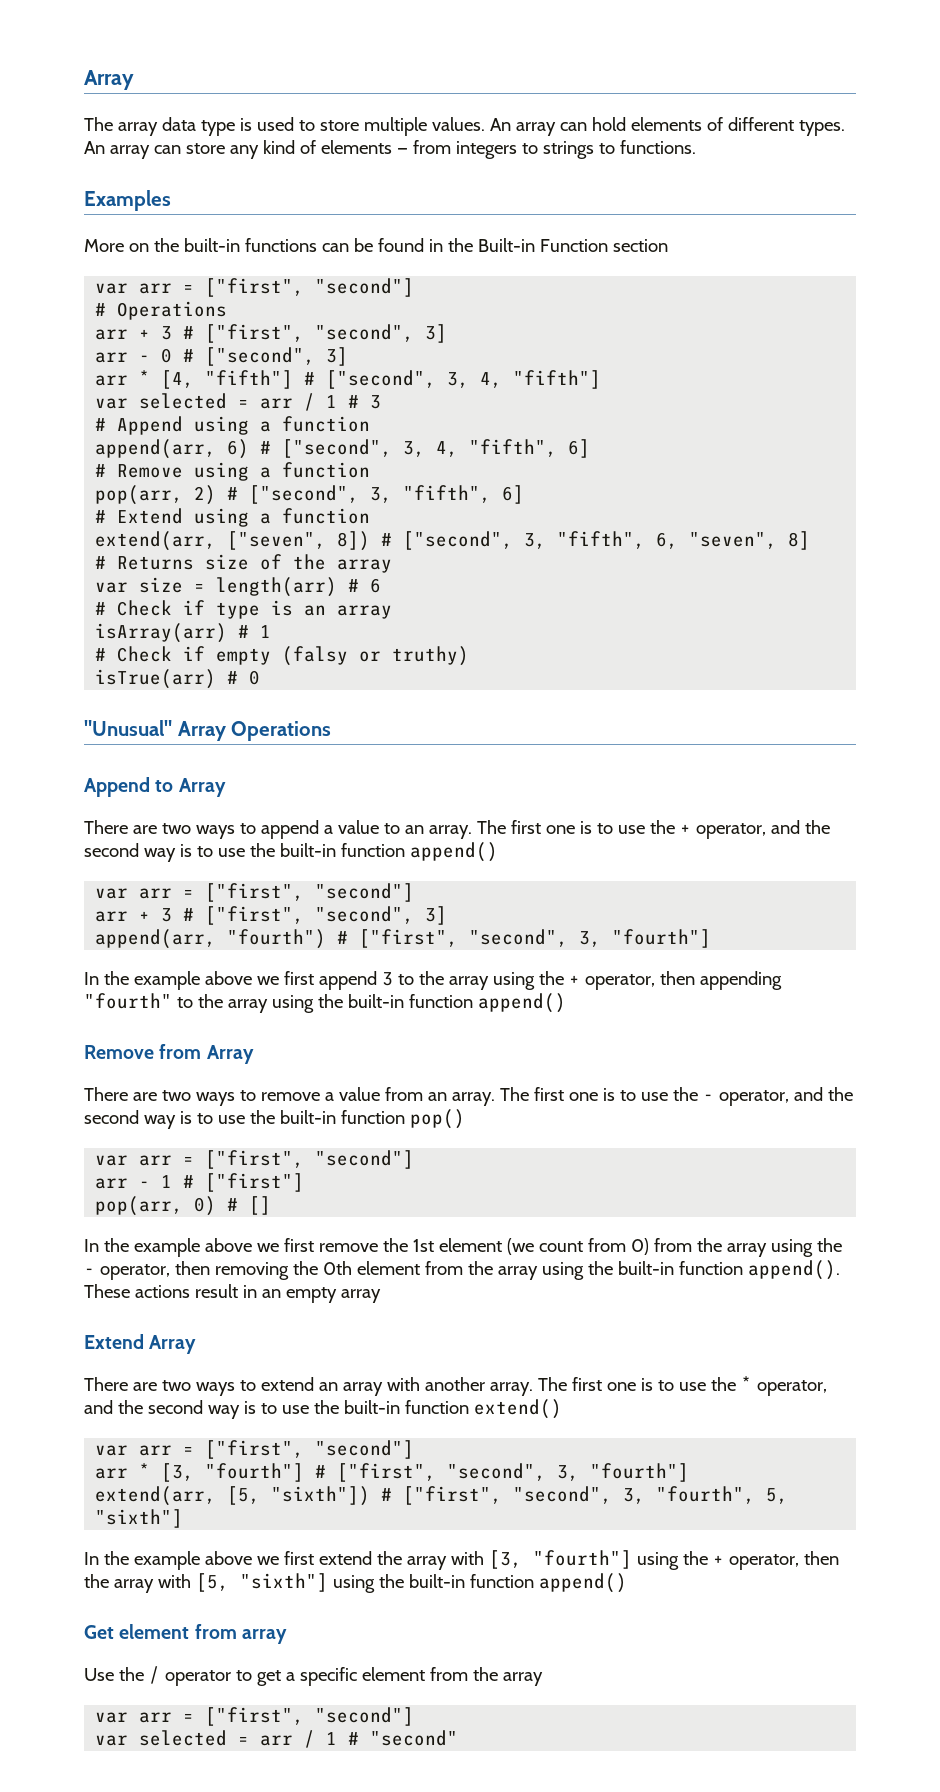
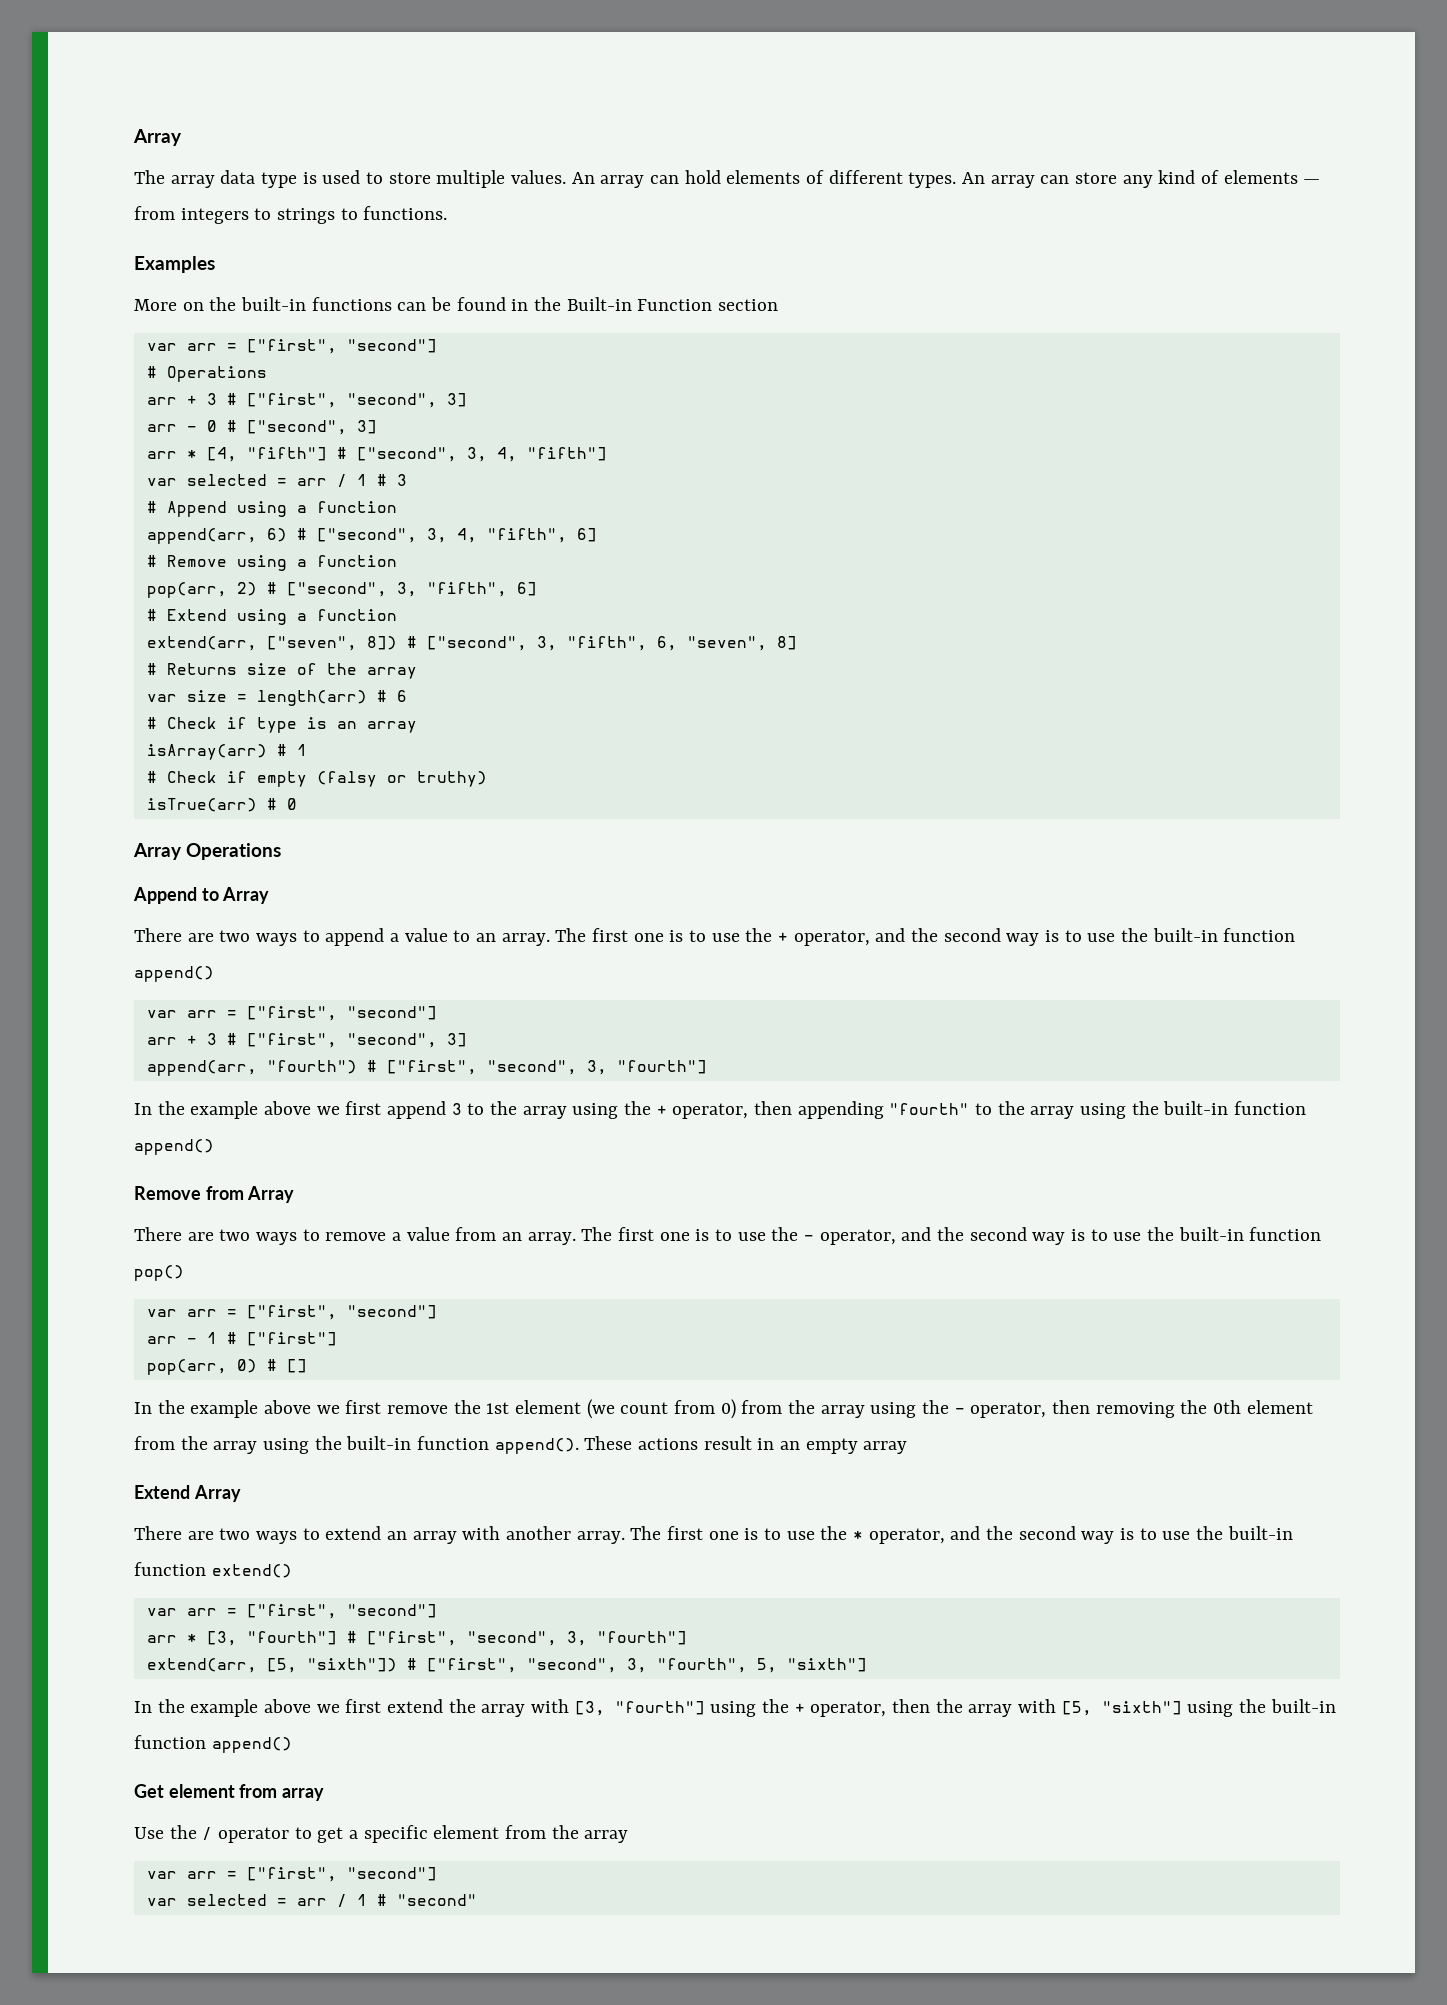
- "Unusual" Array Operations
+ Array Operations

